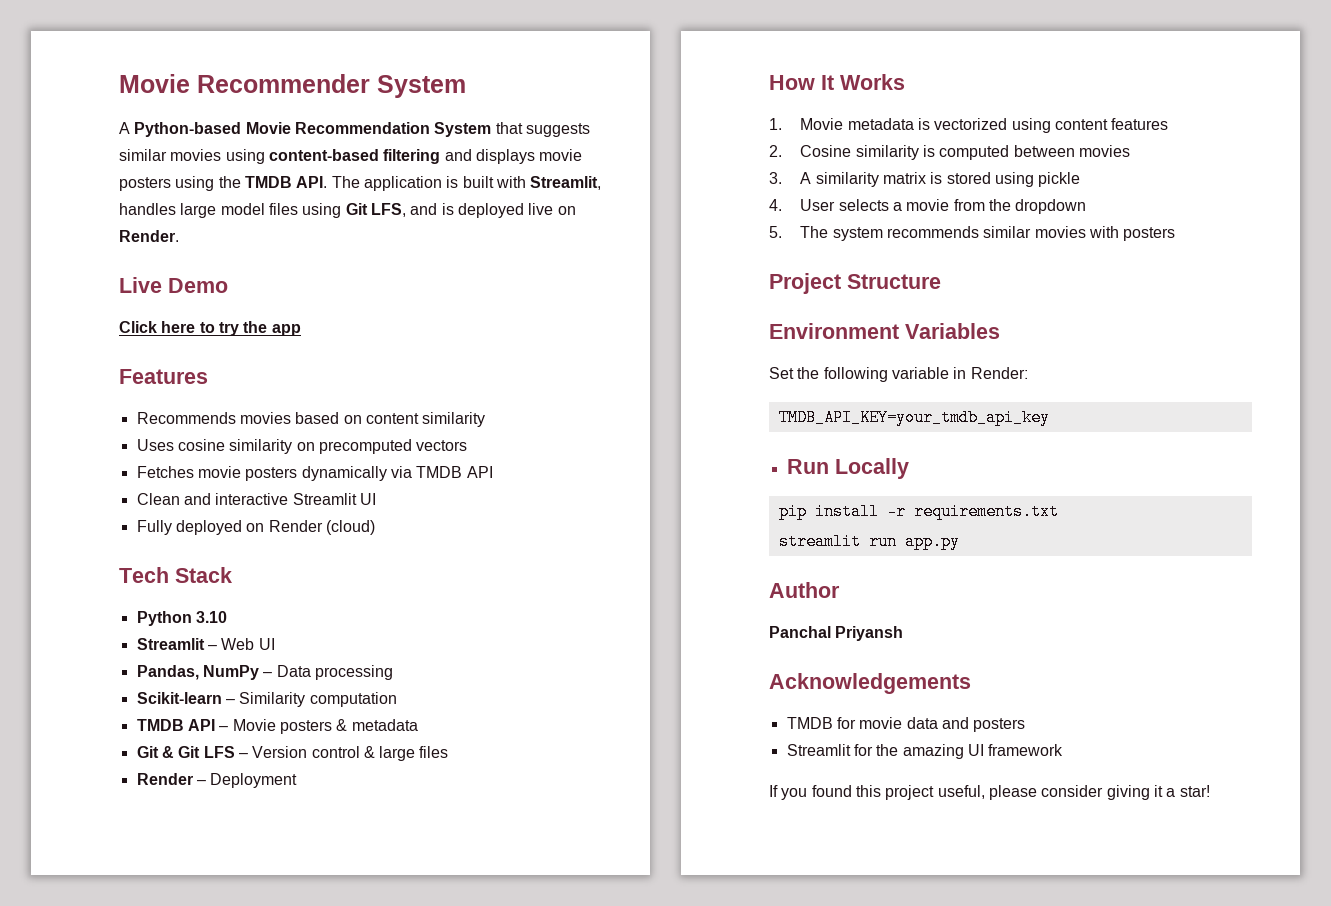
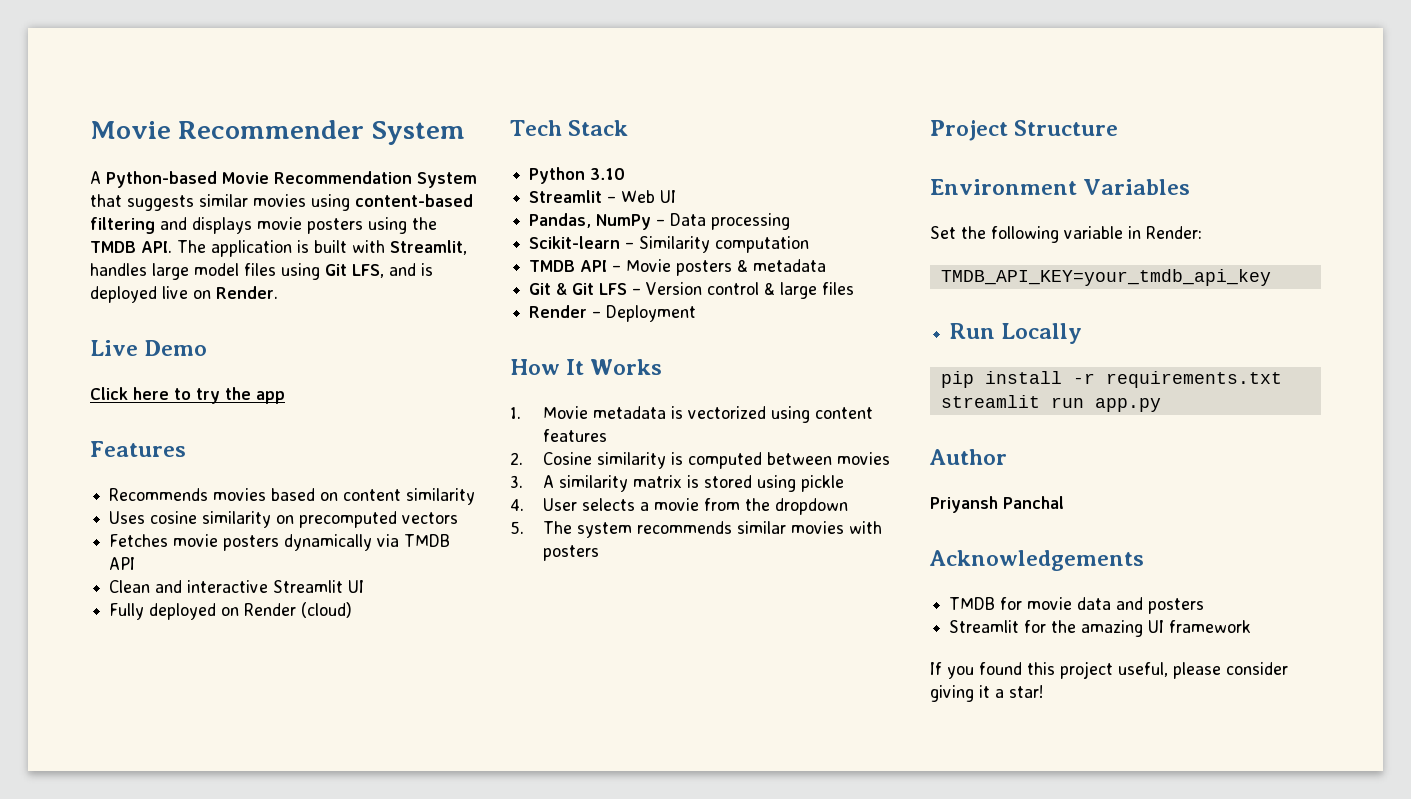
- Panchal Priyansh
+ Priyansh Panchal

